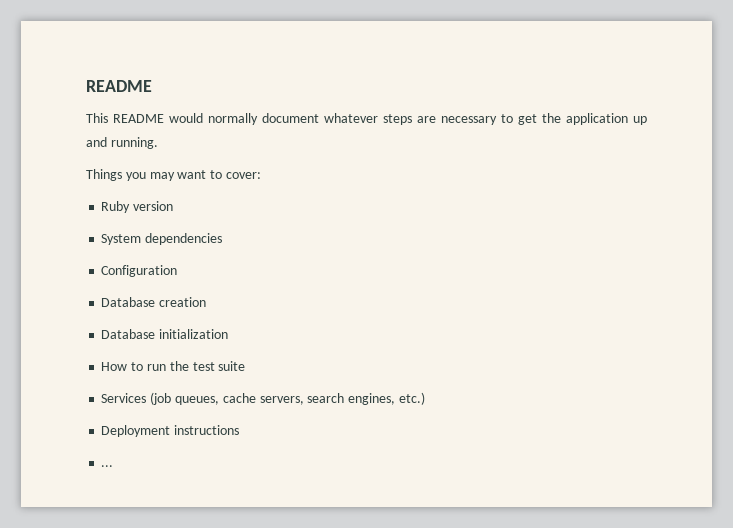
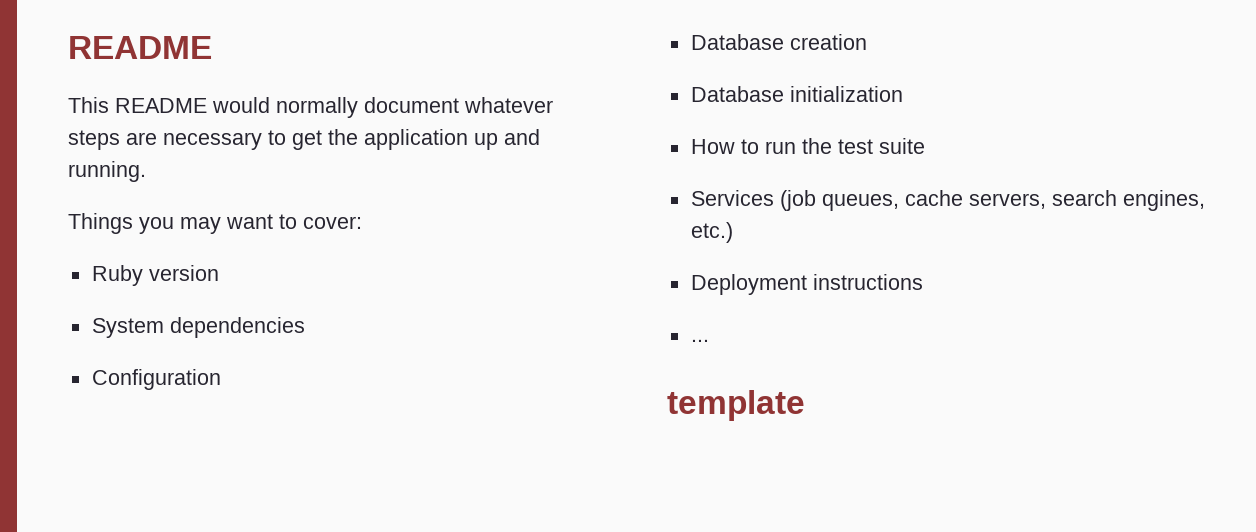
+ template

